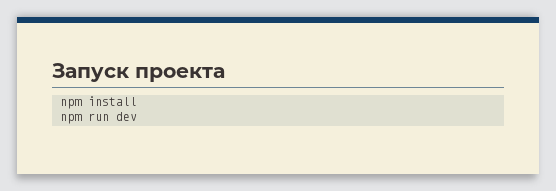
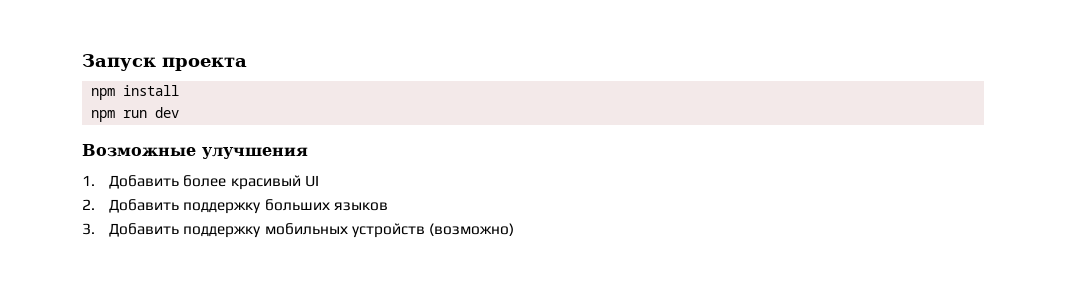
+ Возможные улучшения
+ 1. Добавить более красивый UI
+ 2. Добавить поддержку больших языков
+ 3. Добавить поддержку мобильных устройств (возможно)

